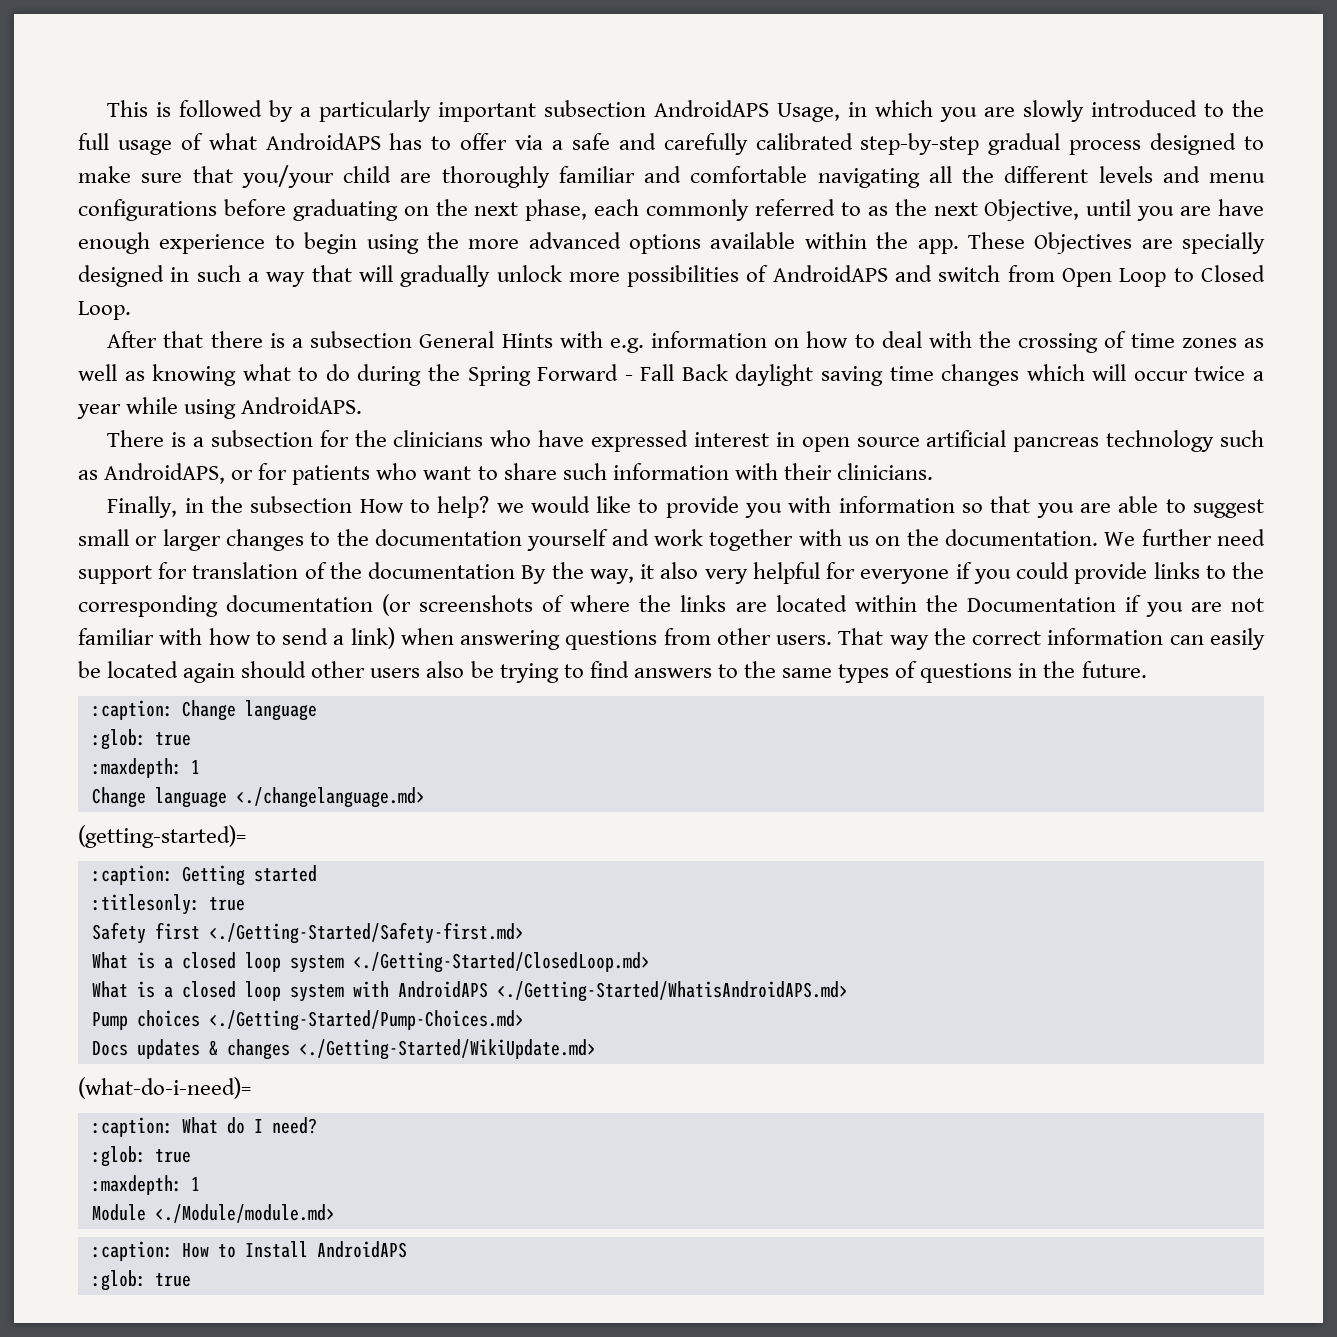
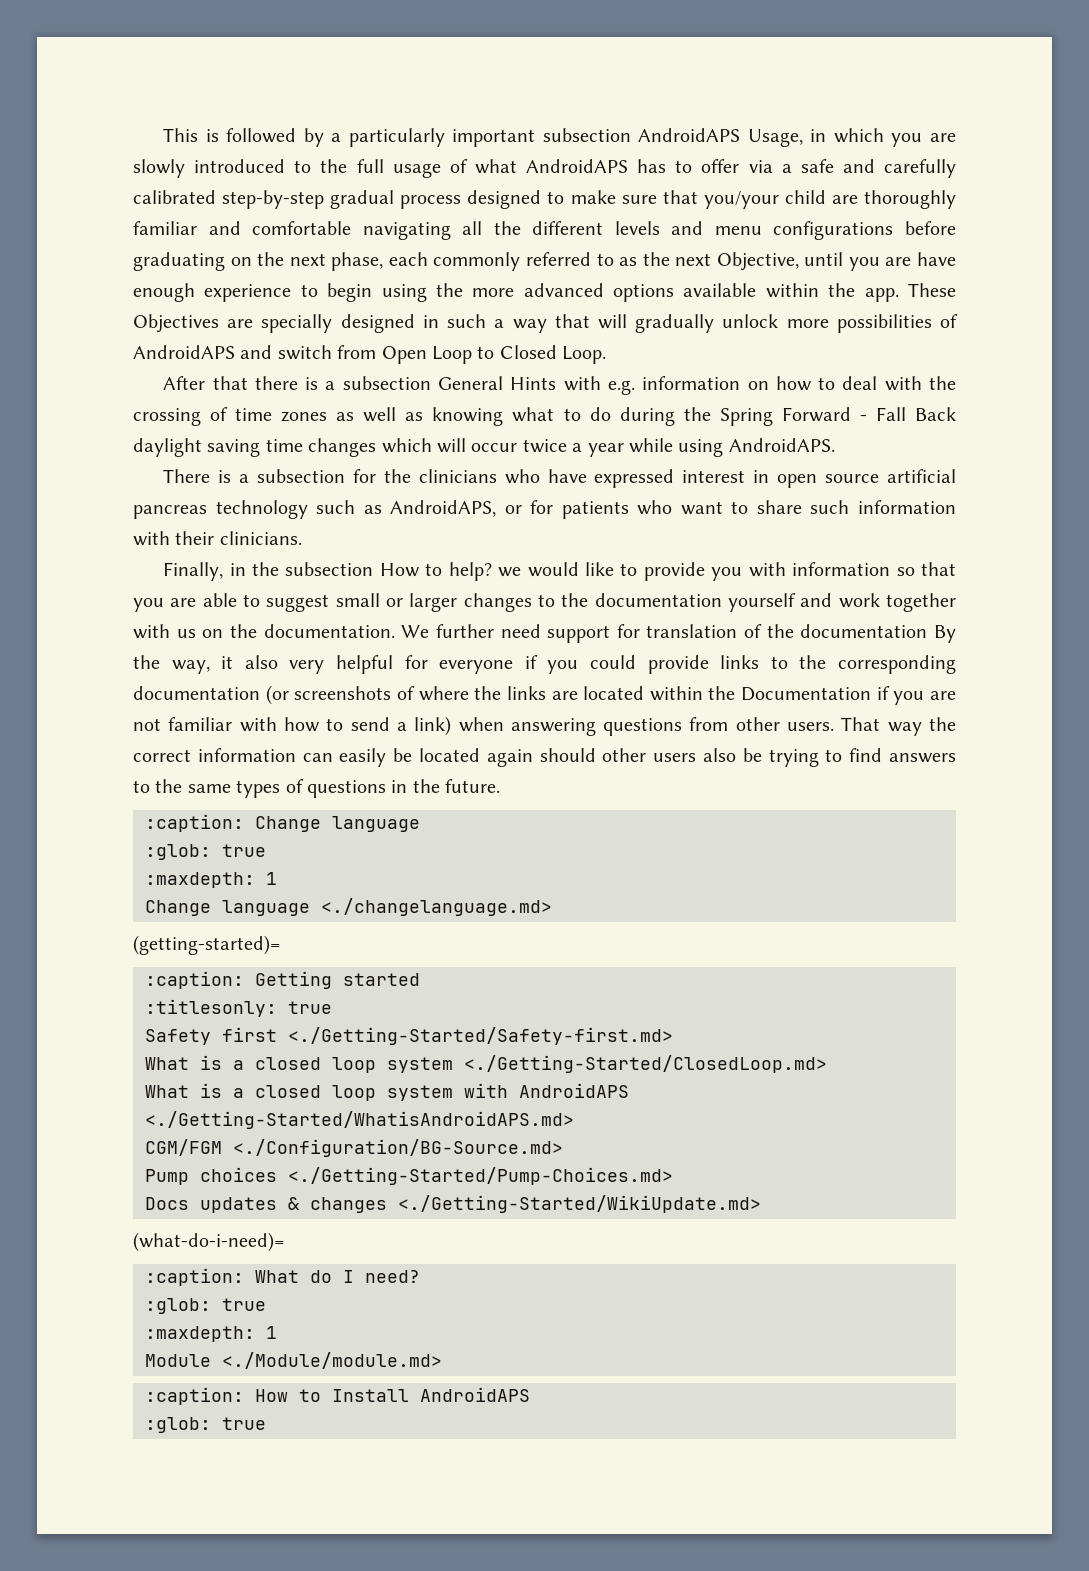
+ CGM/FGM <./Configuration/BG-Source.md>

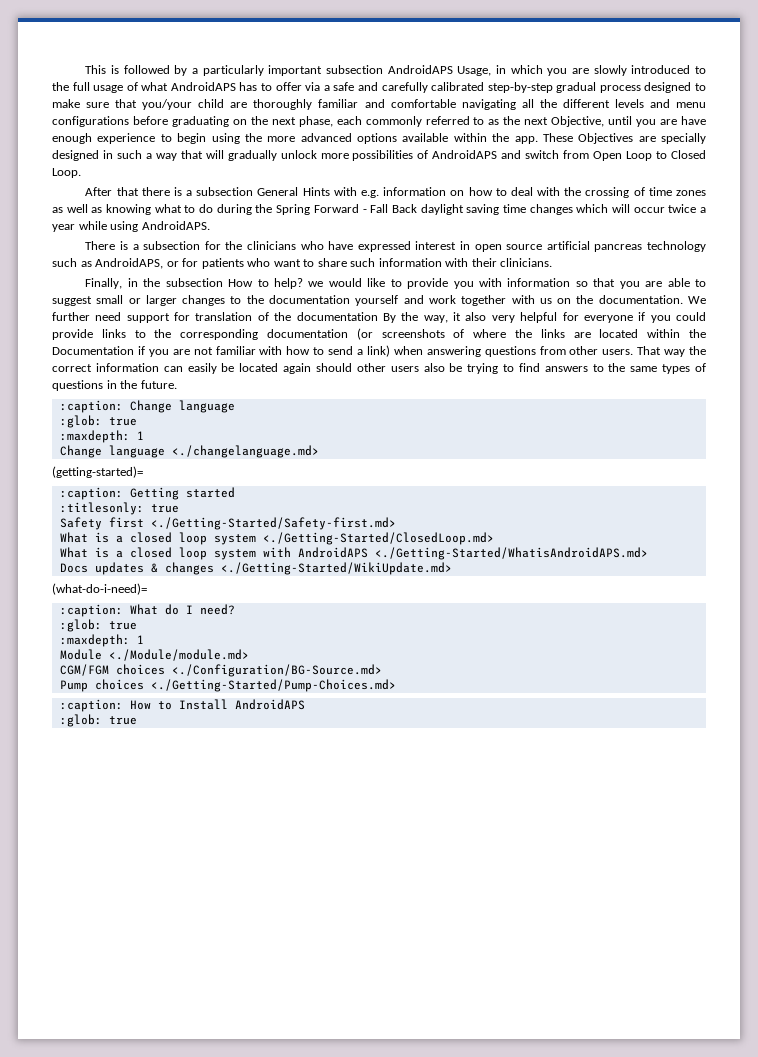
- CGM/FGM <./Configuration/BG-Source.md>
- Pump choices <./Getting-Started/Pump-Choices.md>
+ CGM/FGM choices <./Configuration/BG-Source.md>
+ Pump choices <./Getting-Started/Pump-Choices.md>

